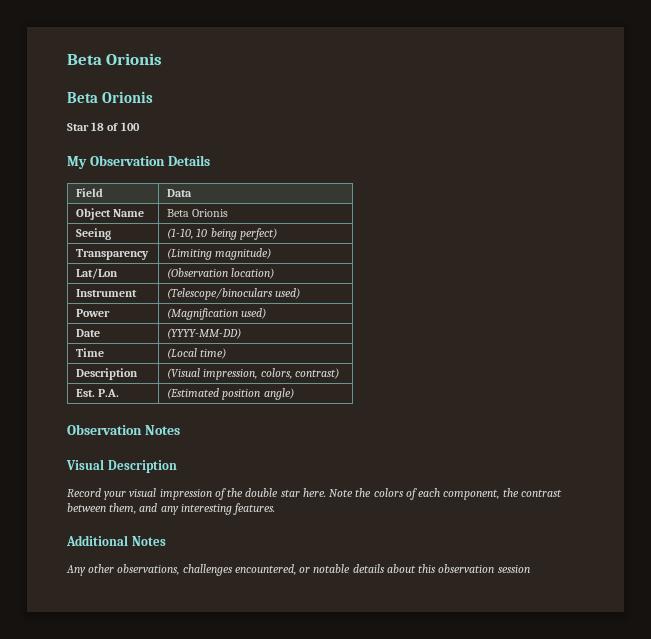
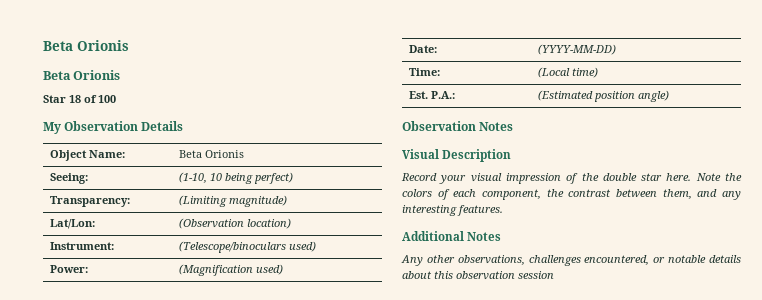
- Field | Data
- Object Name | Beta Orionis
- Seeing | (1-10, 10 being perfect)
+ Object Name: | Beta Orionis
+ Seeing: | (1-10, 10 being perfect)
- Transparency | (Limiting magnitude)
+ Transparency: | (Limiting magnitude)
- Lat/Lon | (Observation location)
+ Lat/Lon: | (Observation location)
- Instrument | (Telescope/binoculars used)
+ Instrument: | (Telescope/binoculars used)
- Power | (Magnification used)
+ Power: | (Magnification used)
- Date | (YYYY-MM-DD)
+ Date: | (YYYY-MM-DD)
- Time | (Local time)
+ Time: | (Local time)
- Description | (Visual impression, colors, contrast)
- Est. P.A. | (Estimated position angle)
+ Est. P.A.: | (Estimated position angle)

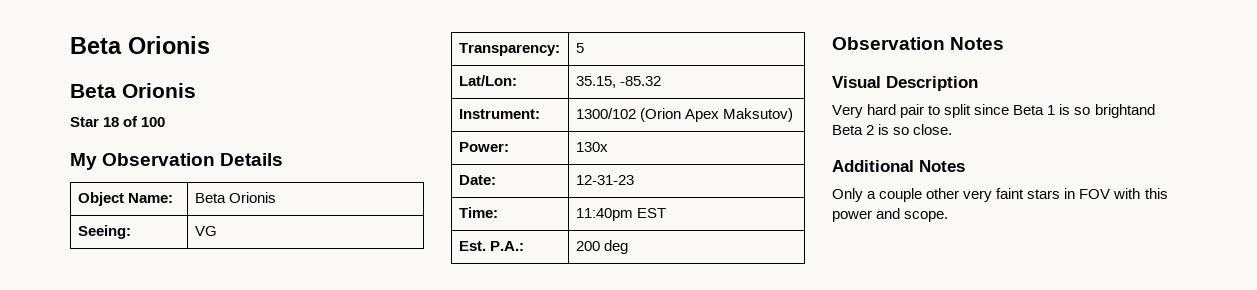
- Seeing: | (1-10, 10 being perfect)
+ Seeing: | VG
- Transparency: | (Limiting magnitude)
+ Transparency: | 5
- Lat/Lon: | (Observation location)
+ Lat/Lon: | 35.15, -85.32
- Instrument: | (Telescope/binoculars used)
+ Instrument: | 1300/102 (Orion Apex Maksutov)
- Power: | (Magnification used)
+ Power: | 130x
- Date: | (YYYY-MM-DD)
+ Date: | 12-31-23
- Time: | (Local time)
+ Time: | 11:40pm EST
- Est. P.A.: | (Estimated position angle)
+ Est. P.A.: | 200 deg
- Record your visual impression of the double star here. Note the colors of each component, the contrast between them, and any interesting features.
+ Very hard pair to split since Beta 1 is so brightand Beta 2 is so close.
  Additional Notes
- Any other observations, challenges encountered, or notable details about this observation session
+ Only a couple other very faint stars in FOV with this power and scope.

